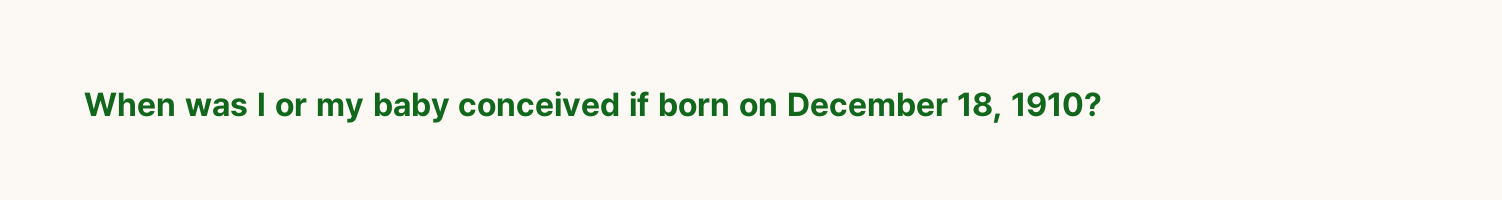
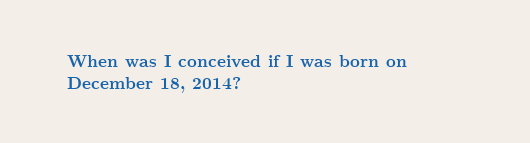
- When was I or my baby conceived if born on December 18, 1910?
+ When was I conceived if I was born on December 18, 2014?

